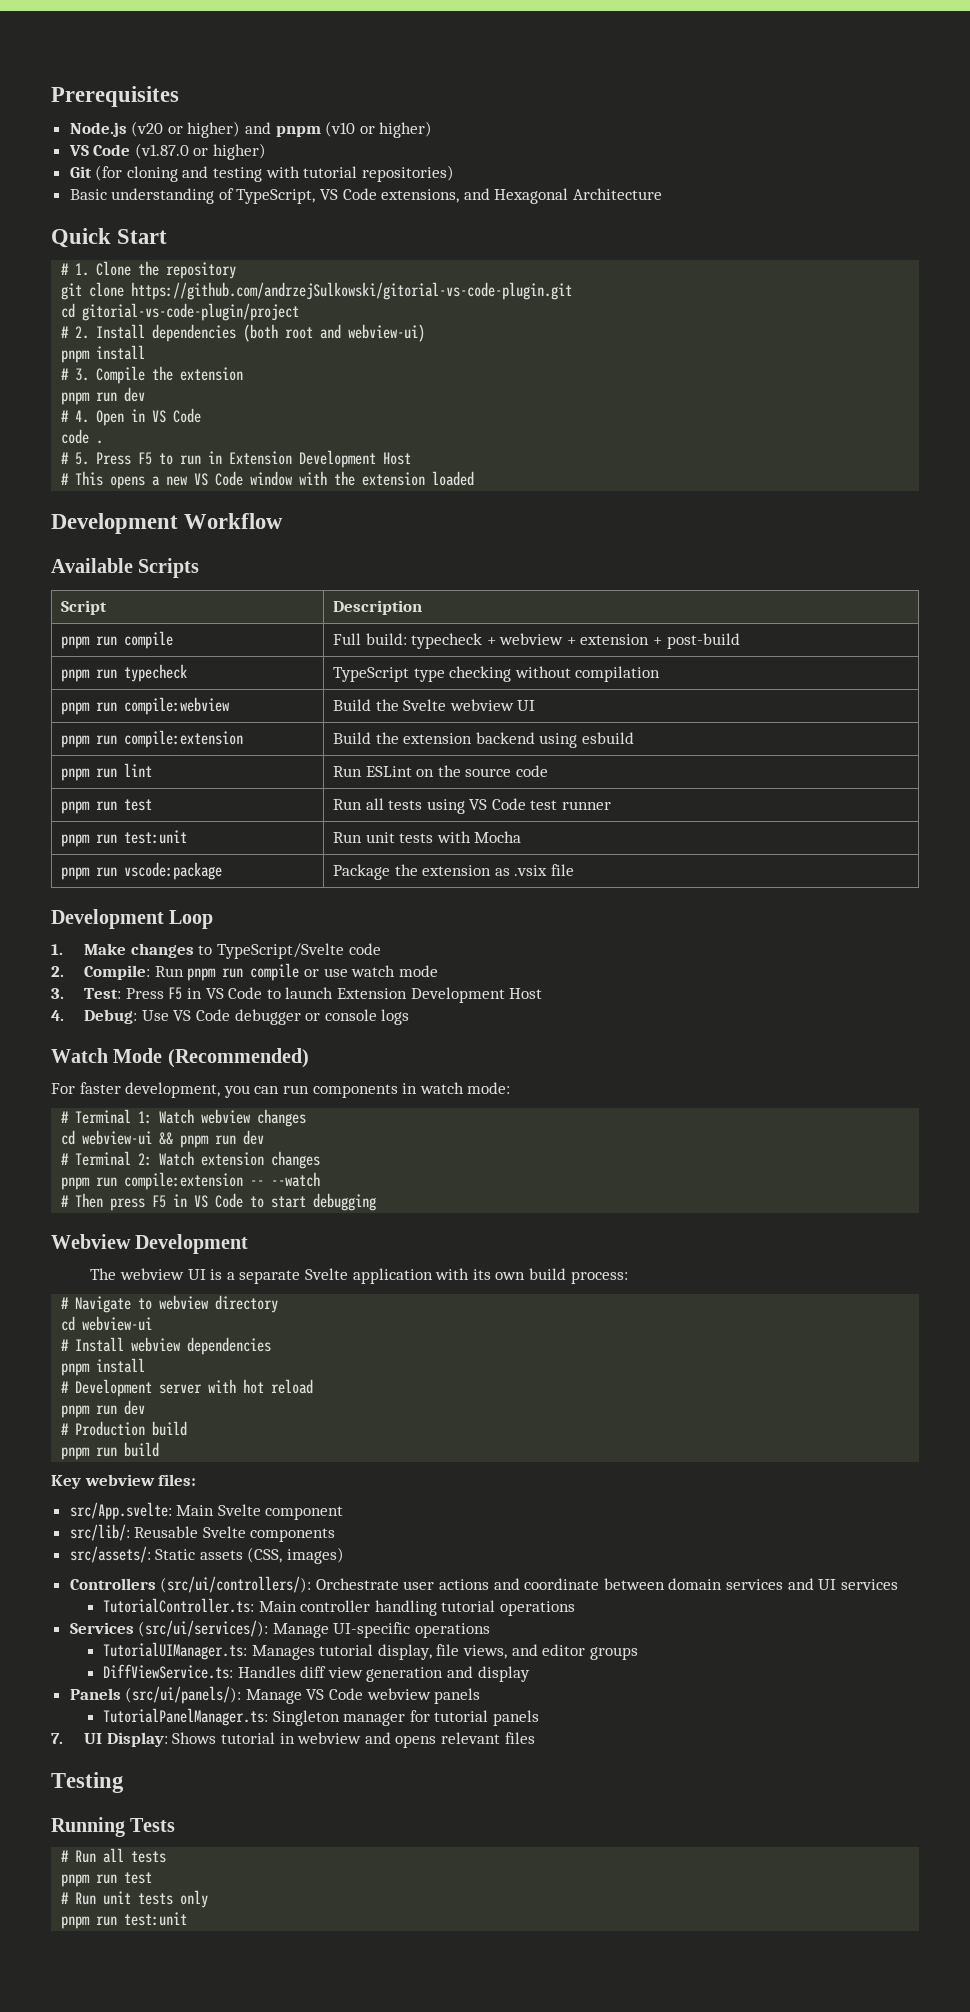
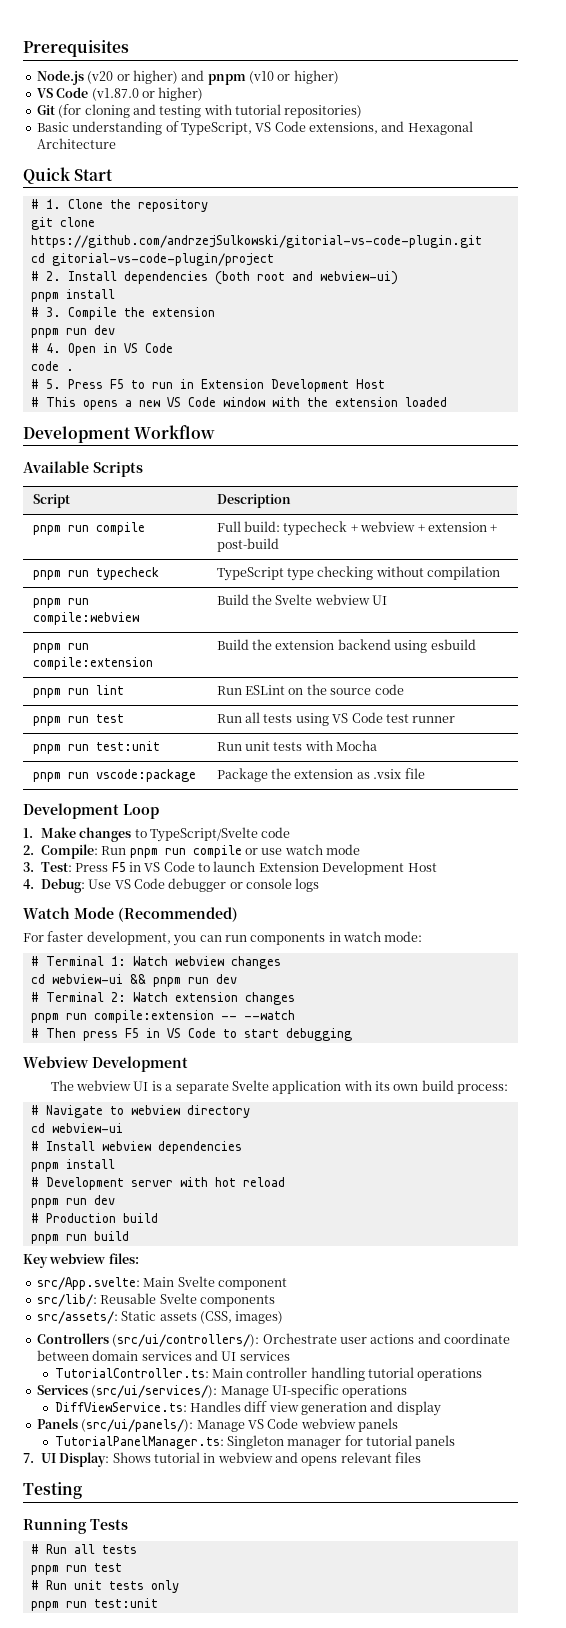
- TutorialUIManager.ts: Manages tutorial display, file views, and editor groups

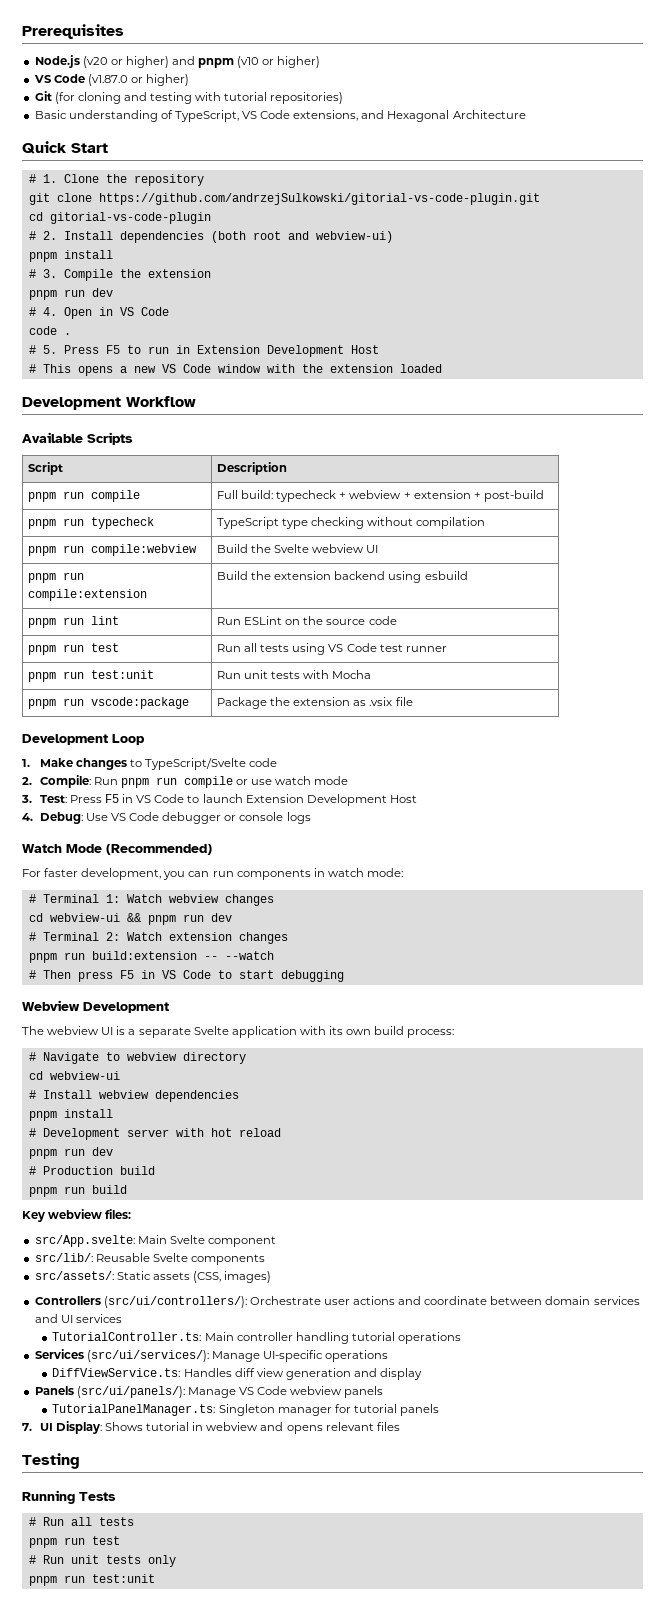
- cd gitorial-vs-code-plugin/project
+ cd gitorial-vs-code-plugin
- pnpm run compile:extension -- --watch
+ pnpm run build:extension -- --watch

